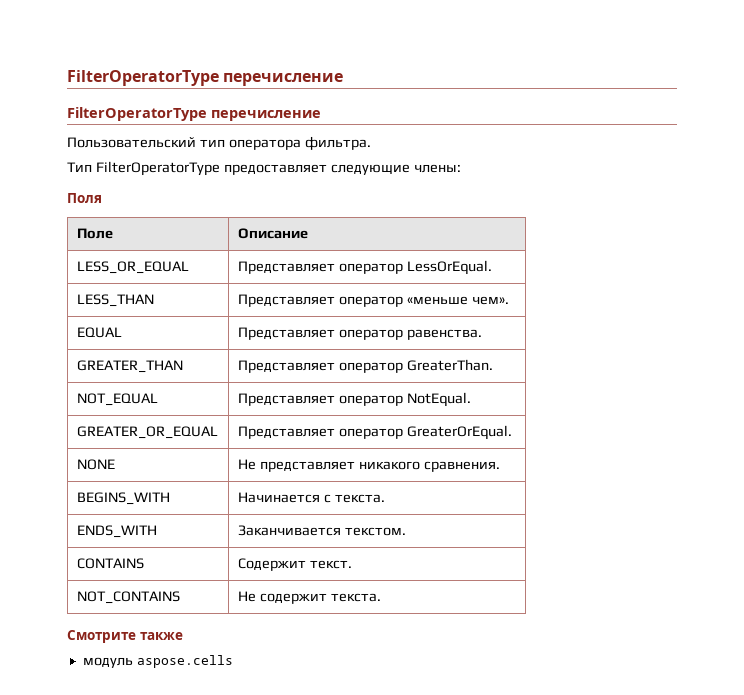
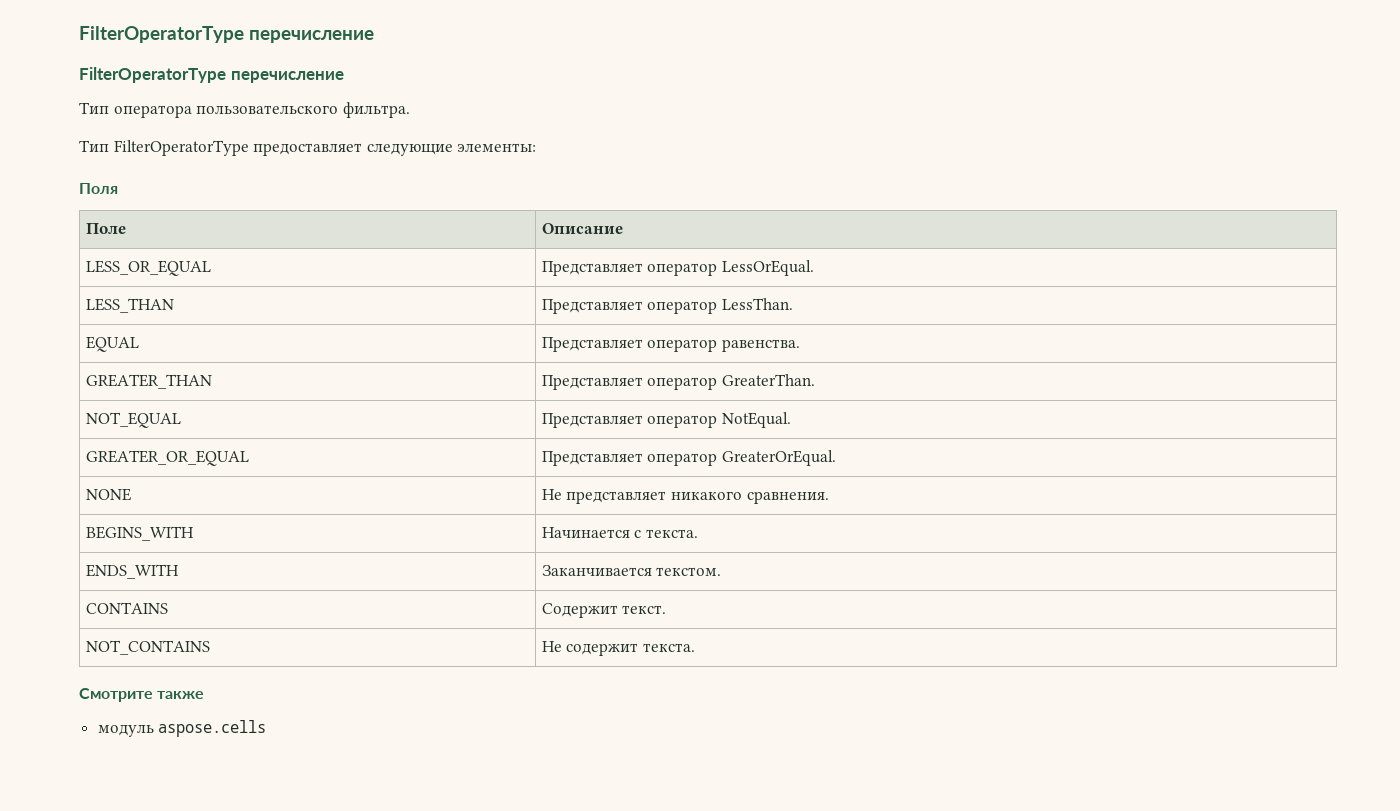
- Пользовательский тип оператора фильтра.
+ Тип оператора пользовательского фильтра.
- Тип FilterOperatorType предоставляет следующие члены:
+ Тип FilterOperatorType предоставляет следующие элементы:
- LESS_THAN | Представляет оператор «меньше чем».
+ LESS_THAN | Представляет оператор LessThan.

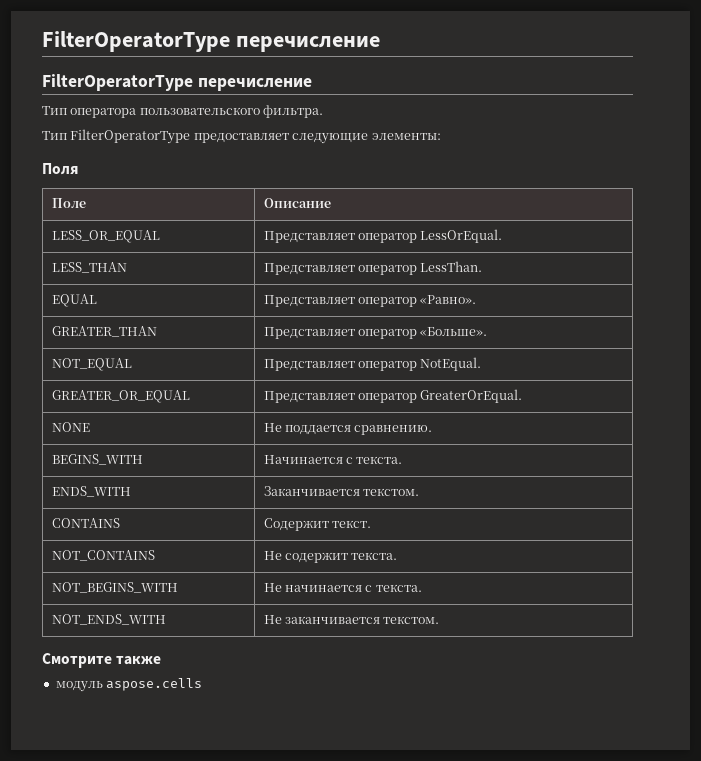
- EQUAL | Представляет оператор равенства.
+ EQUAL | Представляет оператор «Равно».
- GREATER_THAN | Представляет оператор GreaterThan.
+ GREATER_THAN | Представляет оператор «Больше».
- NONE | Не представляет никакого сравнения.
+ NONE | Не поддается сравнению.
+ NOT_BEGINS_WITH | Не начинается с текста.
+ NOT_ENDS_WITH | Не заканчивается текстом.

